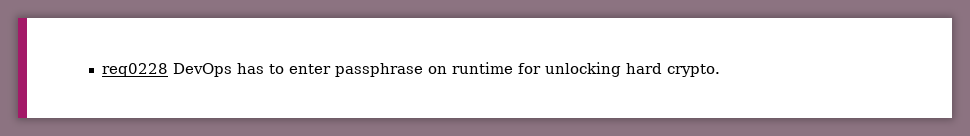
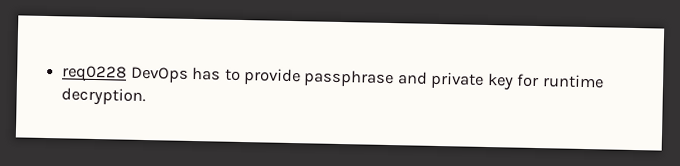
- req0228 DevOps has to enter passphrase on runtime for unlocking hard crypto.
+ req0228 DevOps has to provide passphrase and private key for runtime decryption.

